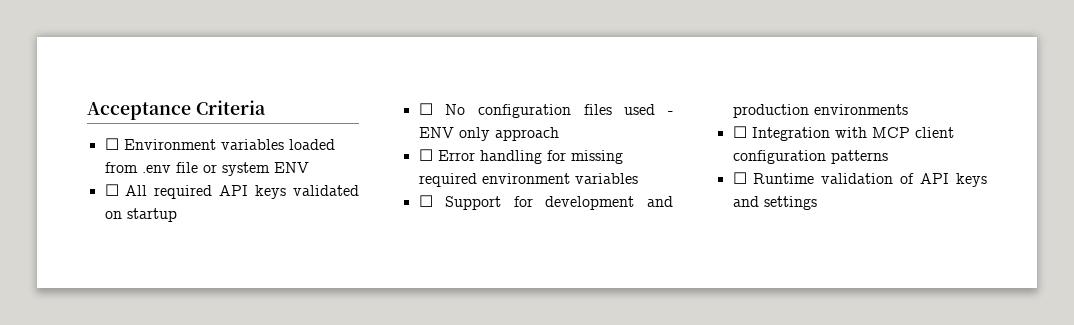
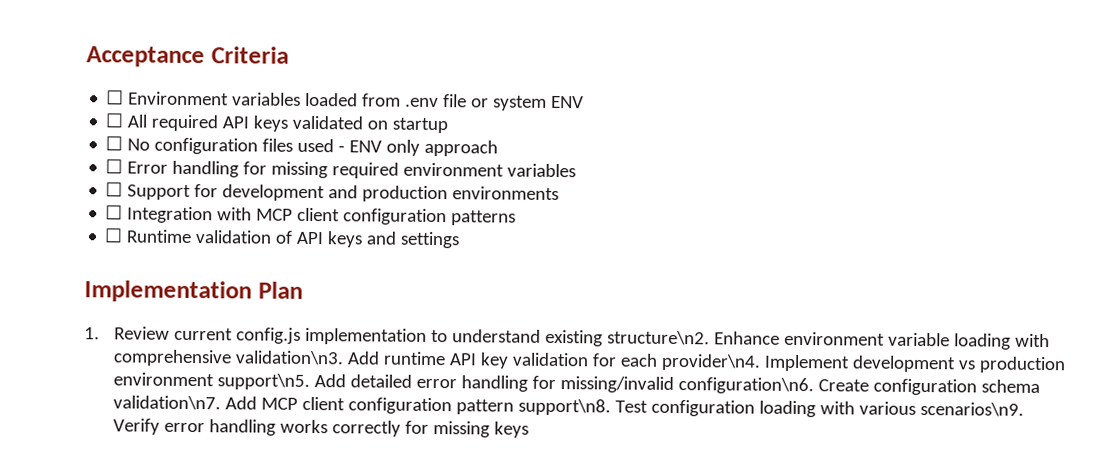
+ Implementation Plan
+ 1. Review current config.js implementation to understand existing structure\n2. Enhance environment variable loading with comprehensive validation\n3. Add runtime API key validation for each provider\n4. Implement development vs production environment support\n5. Add detailed error handling for missing/invalid configuration\n6. Create configuration schema validation\n7. Add MCP client configuration pattern support\n8. Test configuration loading with various scenarios\n9. Verify error handling works correctly for missing keys

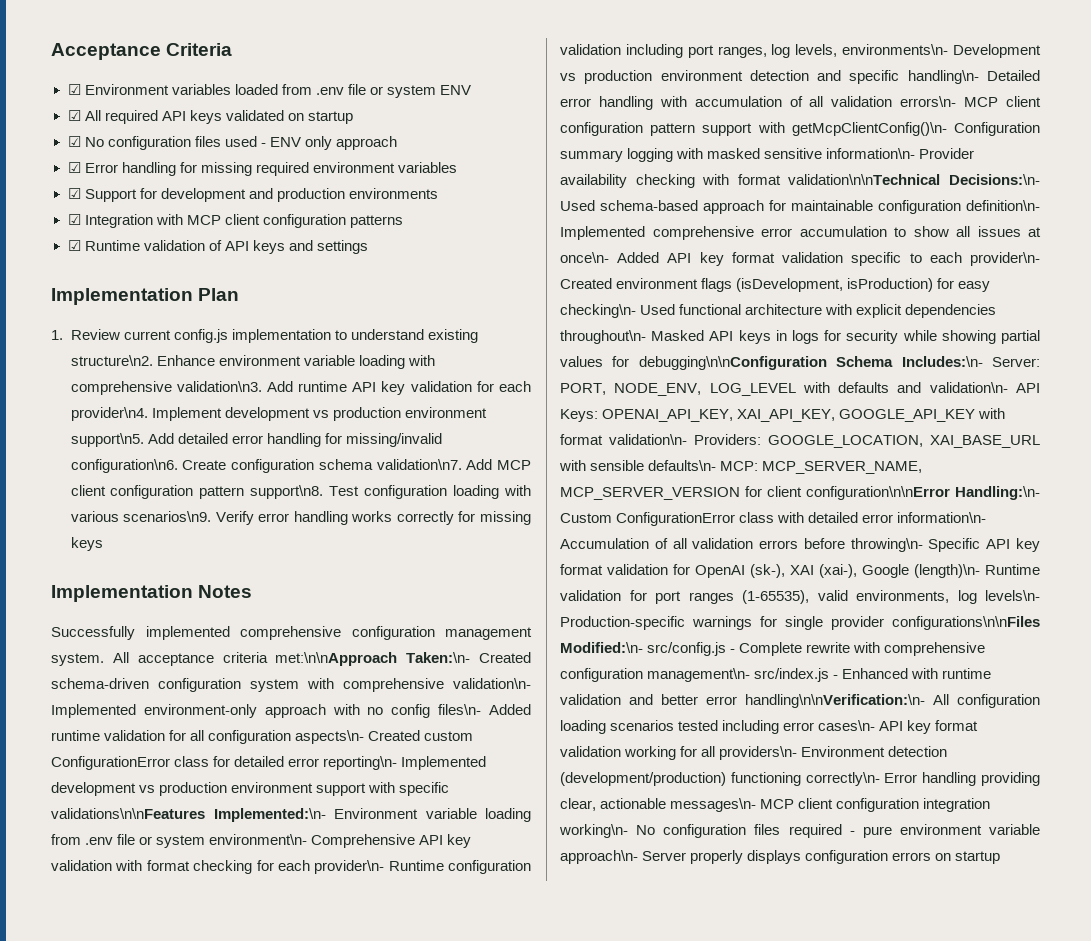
- ☐ Environment variables loaded from .env file or system ENV
+ ☑ Environment variables loaded from .env file or system ENV
- ☐ All required API keys validated on startup
+ ☑ All required API keys validated on startup
- ☐ No configuration files used - ENV only approach
+ ☑ No configuration files used - ENV only approach
- ☐ Error handling for missing required environment variables
+ ☑ Error handling for missing required environment variables
- ☐ Support for development and production environments
+ ☑ Support for development and production environments
- ☐ Integration with MCP client configuration patterns
+ ☑ Integration with MCP client configuration patterns
- ☐ Runtime validation of API keys and settings
+ ☑ Runtime validation of API keys and settings
+ Implementation Notes
+ Successfully implemented comprehensive configuration management system. All acceptance criteria met:\n\nApproach Taken:\n- Created schema-driven configuration system with comprehensive validation\n- Implemented environment-only approach with no config files\n- Added runtime validation for all configuration aspects\n- Created custom ConfigurationError class for detailed error reporting\n- Implemented development vs production environment support with specific validations\n\nFeatures Implemented:\n- Environment variable loading from .env file or system environment\n- Comprehensive API key validation with format checking for each provider\n- Runtime configuration validation including port ranges, log levels, environments\n- Development vs production environment detection and specific handling\n- Detailed error handling with accumulation of all validation errors\n- MCP client configuration pattern support with getMcpClientConfig()\n- Configuration summary logging with masked sensitive information\n- Provider availability checking with format validation\n\nTechnical Decisions:\n- Used schema-based approach for maintainable configuration definition\n- Implemented comprehensive error accumulation to show all issues at once\n- Added API key format validation specific to each provider\n- Created environment flags (isDevelopment, isProduction) for easy checking\n- Used functional architecture with explicit dependencies throughout\n- Masked API keys in logs for security while showing partial values for debugging\n\nConfiguration Schema Includes:\n- Server: PORT, NODE_ENV, LOG_LEVEL with defaults and validation\n- API Keys: OPENAI_API_KEY, XAI_API_KEY, GOOGLE_API_KEY with format validation\n- Providers: GOOGLE_LOCATION, XAI_BASE_URL with sensible defaults\n- MCP: MCP_SERVER_NAME, MCP_SERVER_VERSION for client configuration\n\nError Handling:\n- Custom ConfigurationError class with detailed error information\n- Accumulation of all validation errors before throwing\n- Specific API key format validation for OpenAI (sk-), XAI (xai-), Google (length)\n- Runtime validation for port ranges (1-65535), valid environments, log levels\n- Production-specific warnings for single provider configurations\n\nFiles Modified:\n- src/config.js - Complete rewrite with comprehensive configuration management\n- src/index.js - Enhanced with runtime validation and better error handling\n\nVerification:\n- All configuration loading scenarios tested including error cases\n- API key format validation working for all providers\n- Environment detection (development/production) functioning correctly\n- Error handling providing clear, actionable messages\n- MCP client configuration integration working\n- No configuration files required - pure environment variable approach\n- Server properly displays configuration errors on startup

